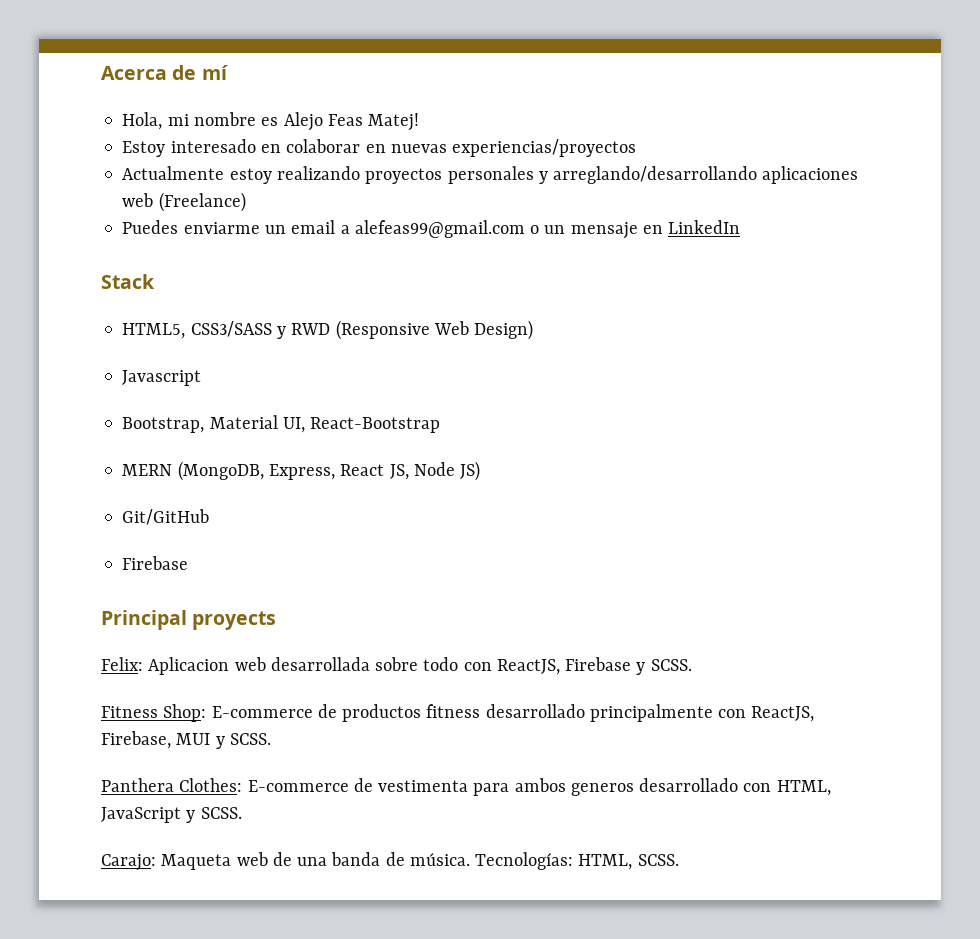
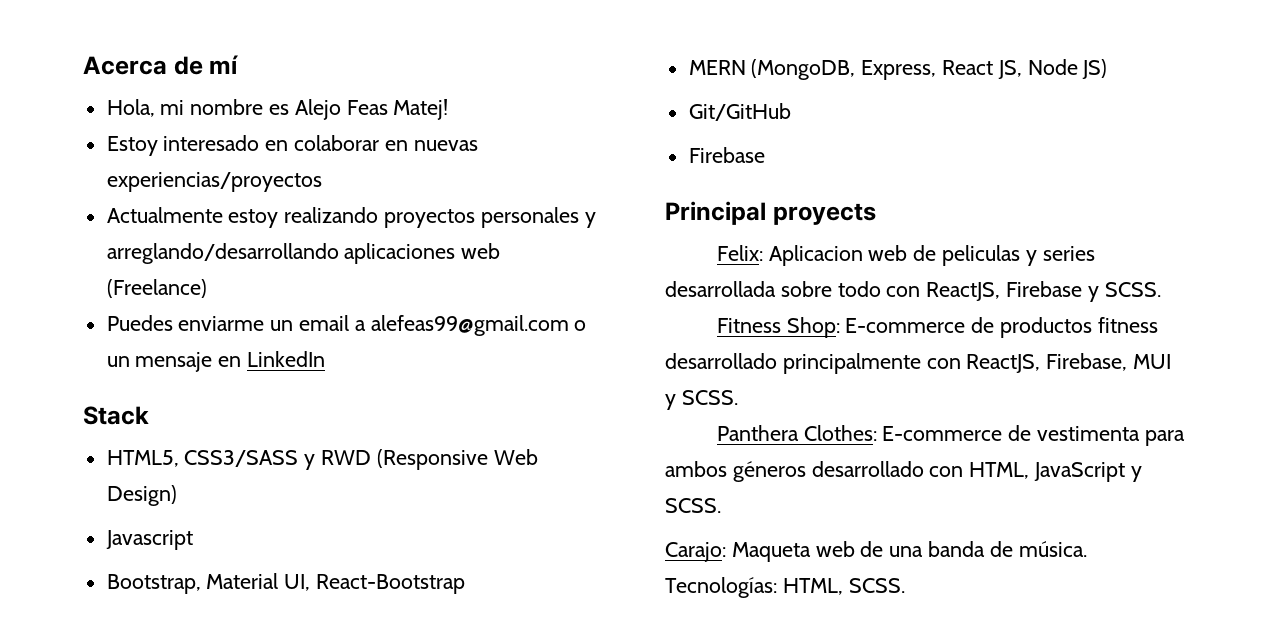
- Felix: Aplicacion web desarrollada sobre todo con ReactJS, Firebase y SCSS.
+ Felix: Aplicacion web de peliculas y series desarrollada sobre todo con ReactJS, Firebase y SCSS.
- Panthera Clothes: E-commerce de vestimenta para ambos generos desarrollado con HTML, JavaScript y SCSS.
+ Panthera Clothes: E-commerce de vestimenta para ambos géneros desarrollado con HTML, JavaScript y SCSS.

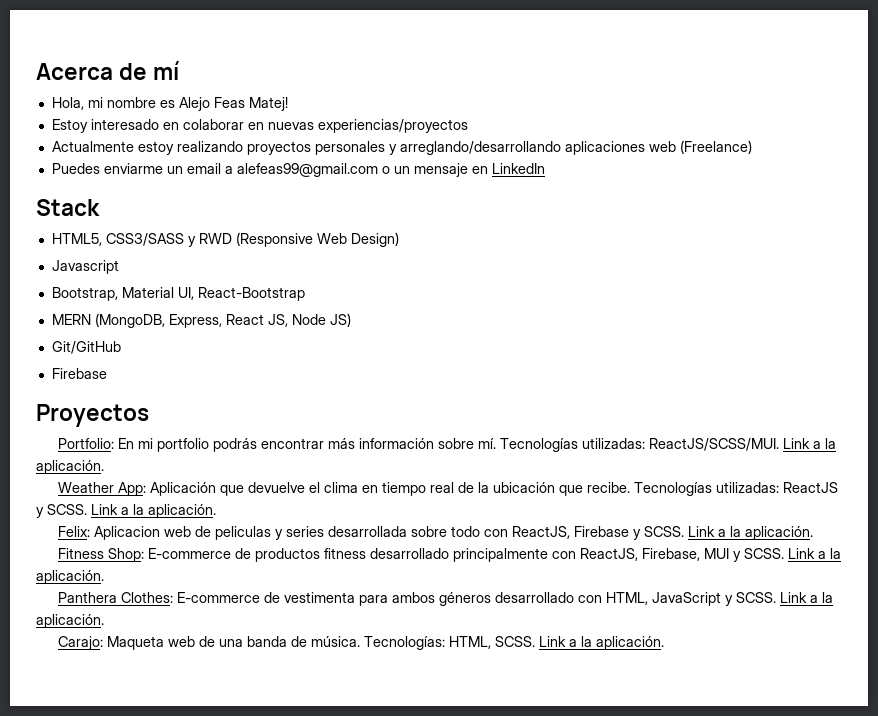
- Principal proyects
+ Proyectos
+ Portfolio: En mi portfolio podrás encontrar más información sobre mí. Tecnologías utilizadas: ReactJS/SCSS/MUI. Link a la aplicación.
+ Weather App: Aplicación que devuelve el clima en tiempo real de la ubicación que recibe. Tecnologías utilizadas: ReactJS y SCSS. Link a la aplicación.
- Felix: Aplicacion web de peliculas y series desarrollada sobre todo con ReactJS, Firebase y SCSS.
+ Felix: Aplicacion web de peliculas y series desarrollada sobre todo con ReactJS, Firebase y SCSS. Link a la aplicación.
- Fitness Shop: E-commerce de productos fitness desarrollado principalmente con ReactJS, Firebase, MUI y SCSS.
+ Fitness Shop: E-commerce de productos fitness desarrollado principalmente con ReactJS, Firebase, MUI y SCSS. Link a la aplicación.
- Panthera Clothes: E-commerce de vestimenta para ambos géneros desarrollado con HTML, JavaScript y SCSS.
+ Panthera Clothes: E-commerce de vestimenta para ambos géneros desarrollado con HTML, JavaScript y SCSS. Link a la aplicación.
- Tecnologías: HTML, SCSS.
+ Tecnologías: HTML, SCSS. Link a la aplicación.

